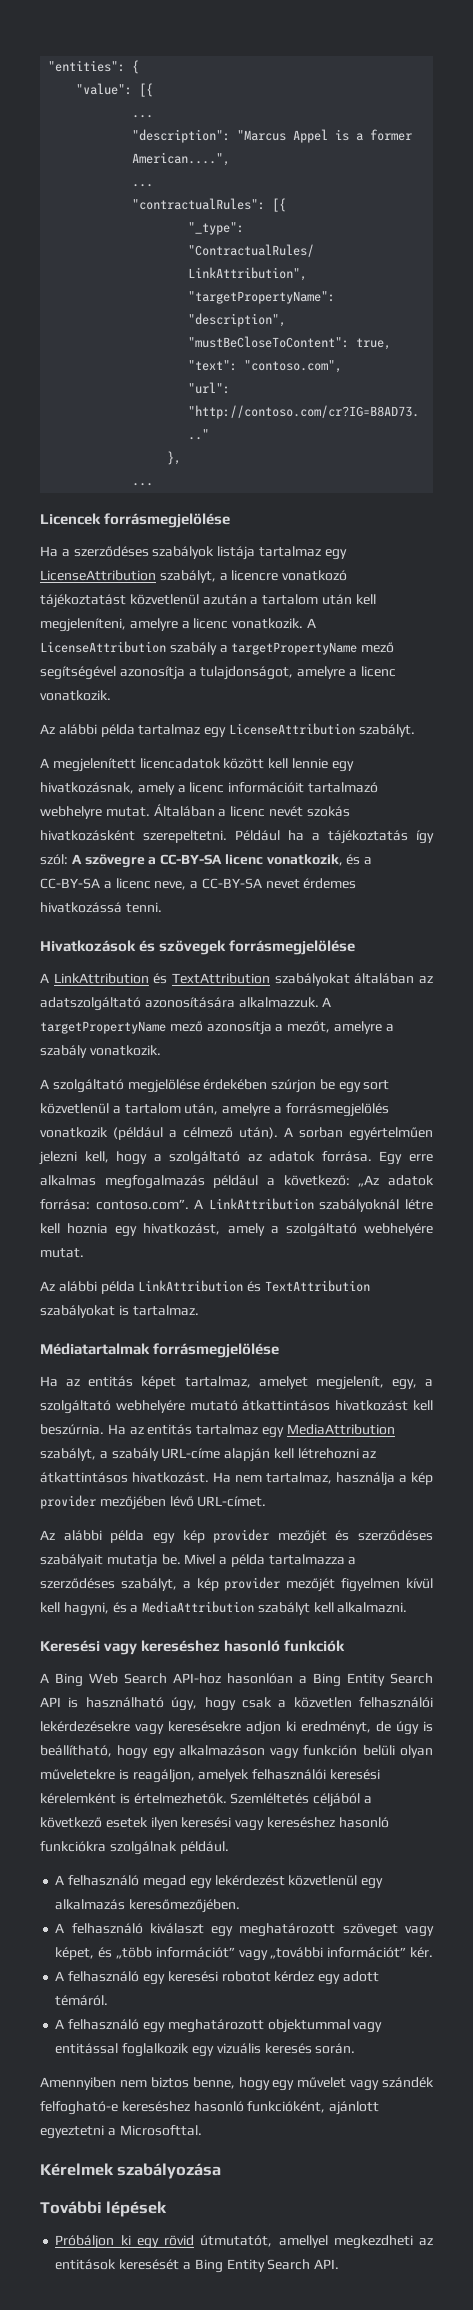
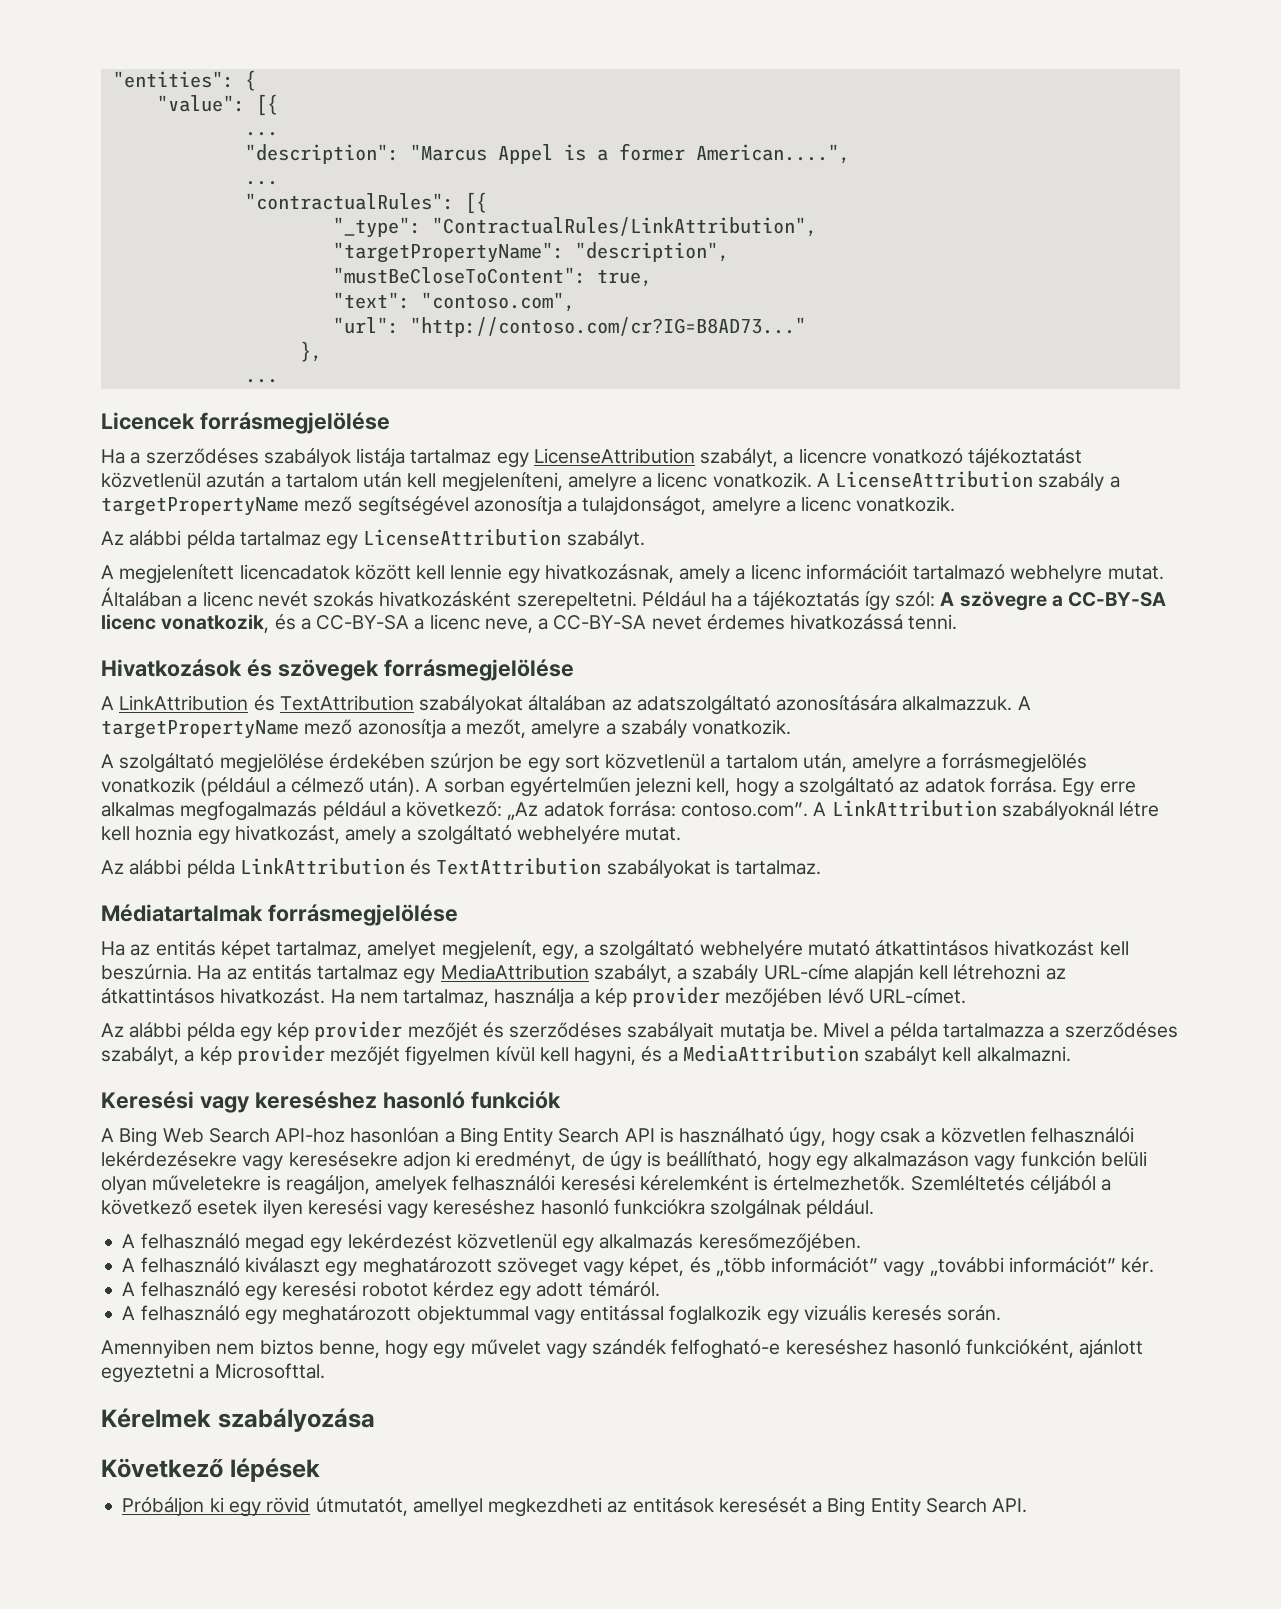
- További lépések
+ Következő lépések

